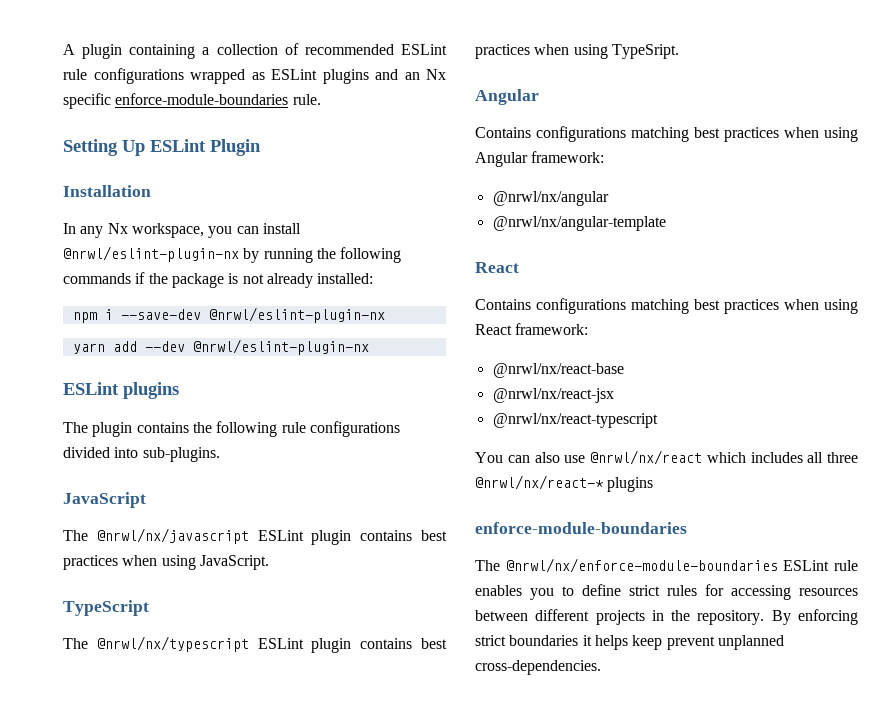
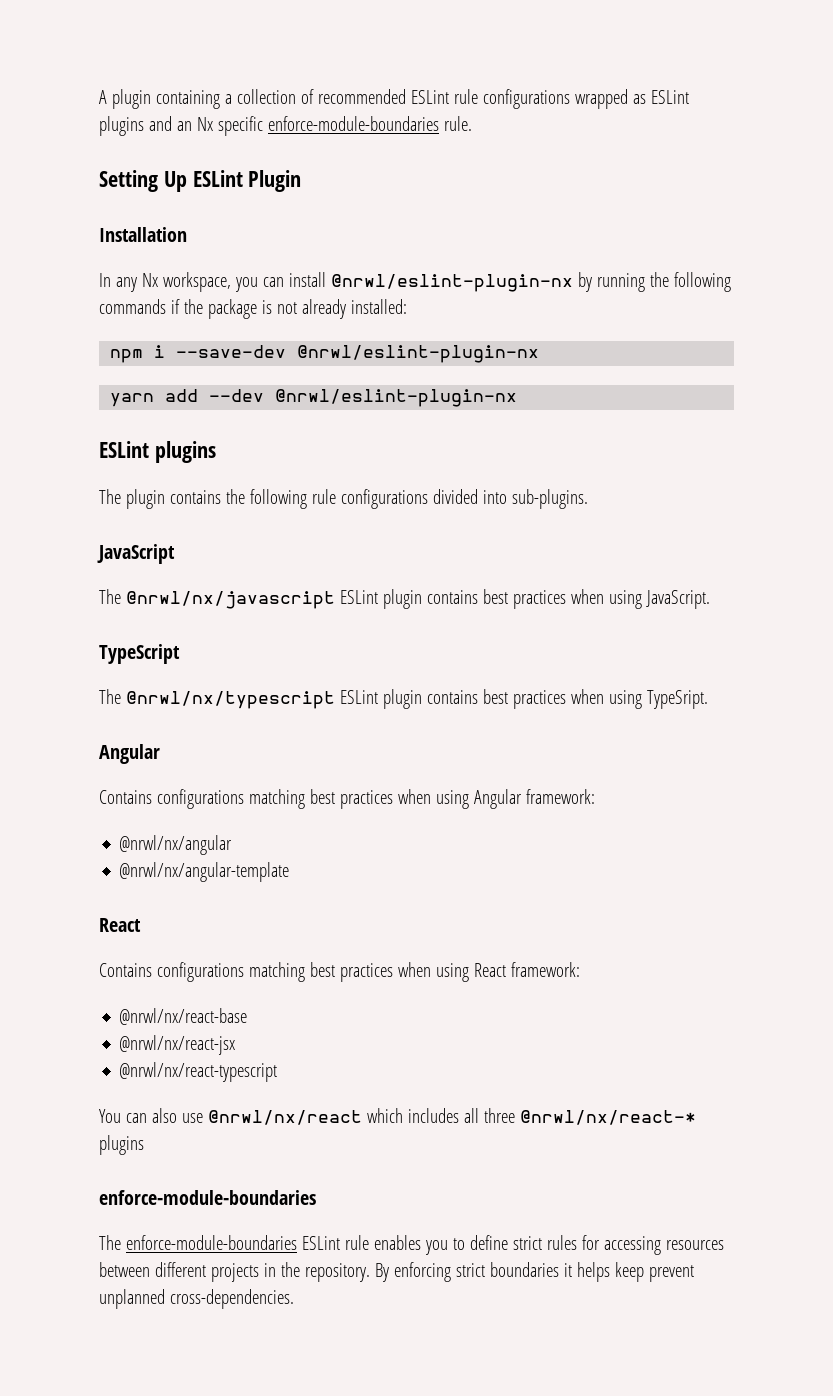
- The @nrwl/nx/enforce-module-boundaries ESLint rule enables you to define strict rules for accessing resources between different projects in the repository.
+ The enforce-module-boundaries ESLint rule enables you to define strict rules for accessing resources between different projects in the repository.

